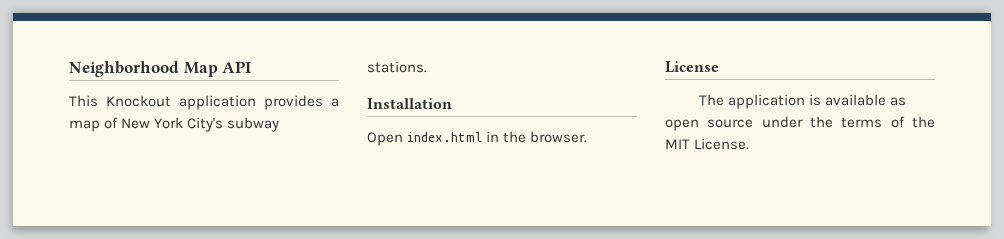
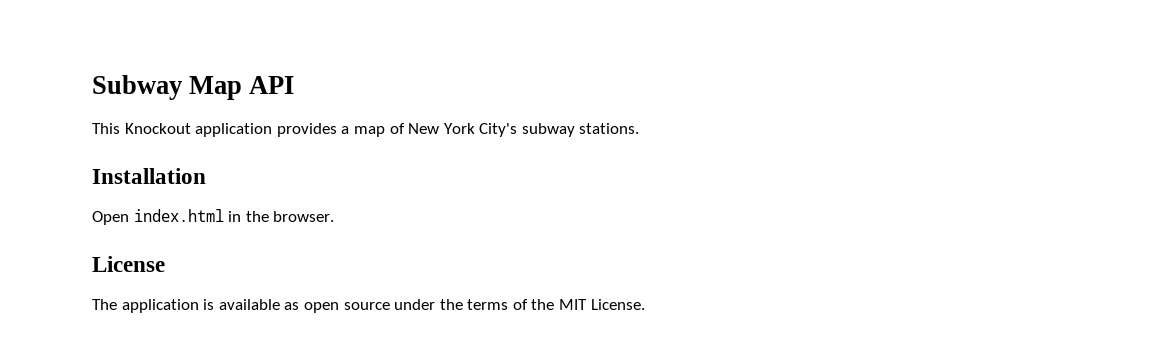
- Neighborhood Map API
+ Subway Map API

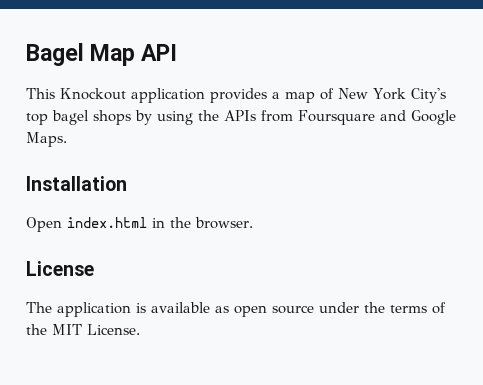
- Subway Map API
+ Bagel Map API
- This Knockout application provides a map of New York City's subway stations.
+ This Knockout application provides a map of New York City's top bagel shops by using the APIs from Foursquare and Google Maps.

